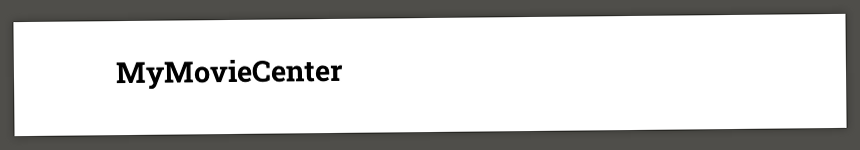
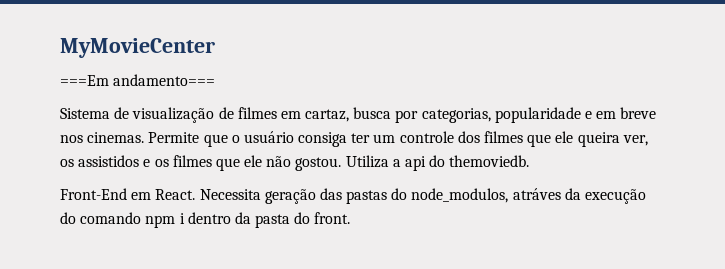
+ ===Em andamento===
+ Sistema de visualização de filmes em cartaz, busca por categorias, popularidade e em breve nos cinemas. Permite que o usuário consiga ter um controle dos filmes que ele queira ver, os assistidos e os filmes que ele não gostou. Utiliza a api do themoviedb.
+ Front-End em React. Necessita geração das pastas do node_modulos, atráves da execução do comando npm i dentro da pasta do front.

